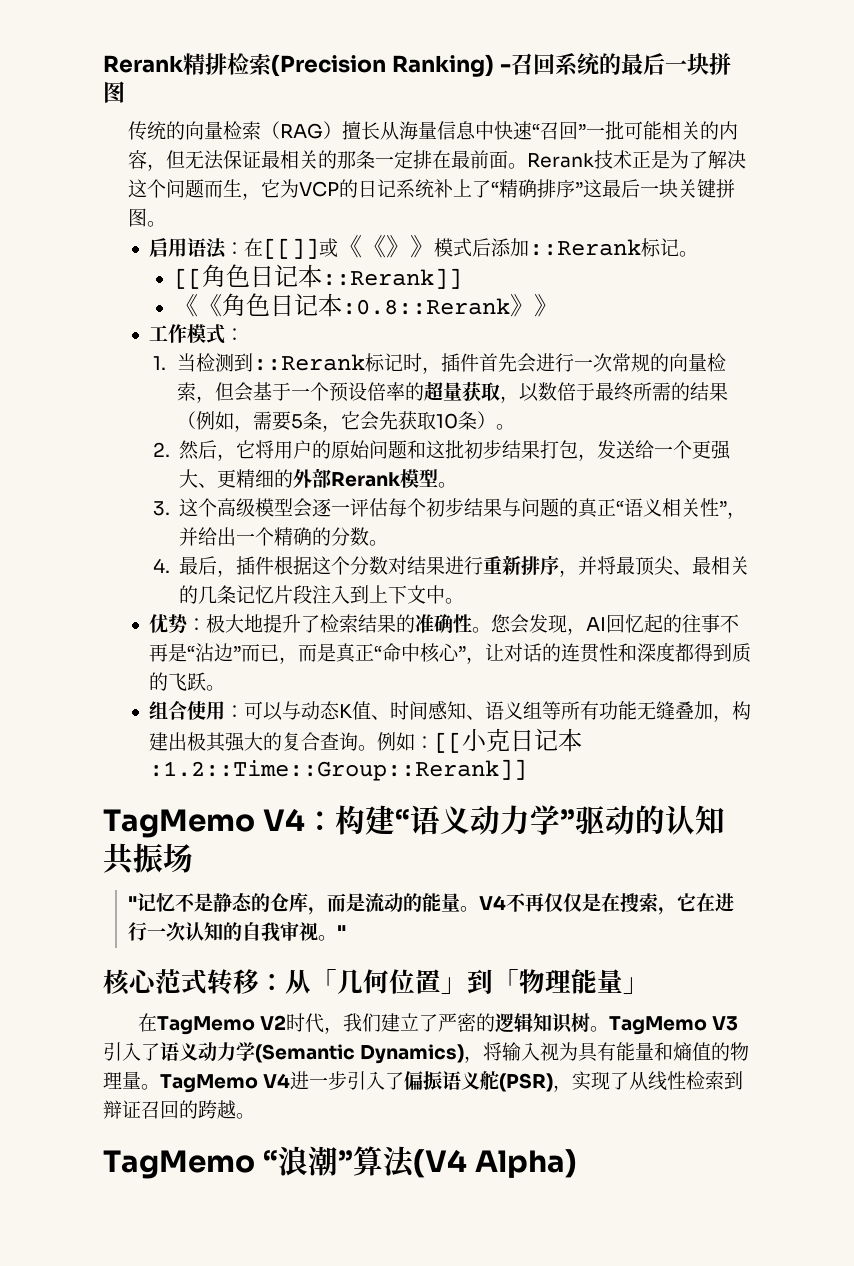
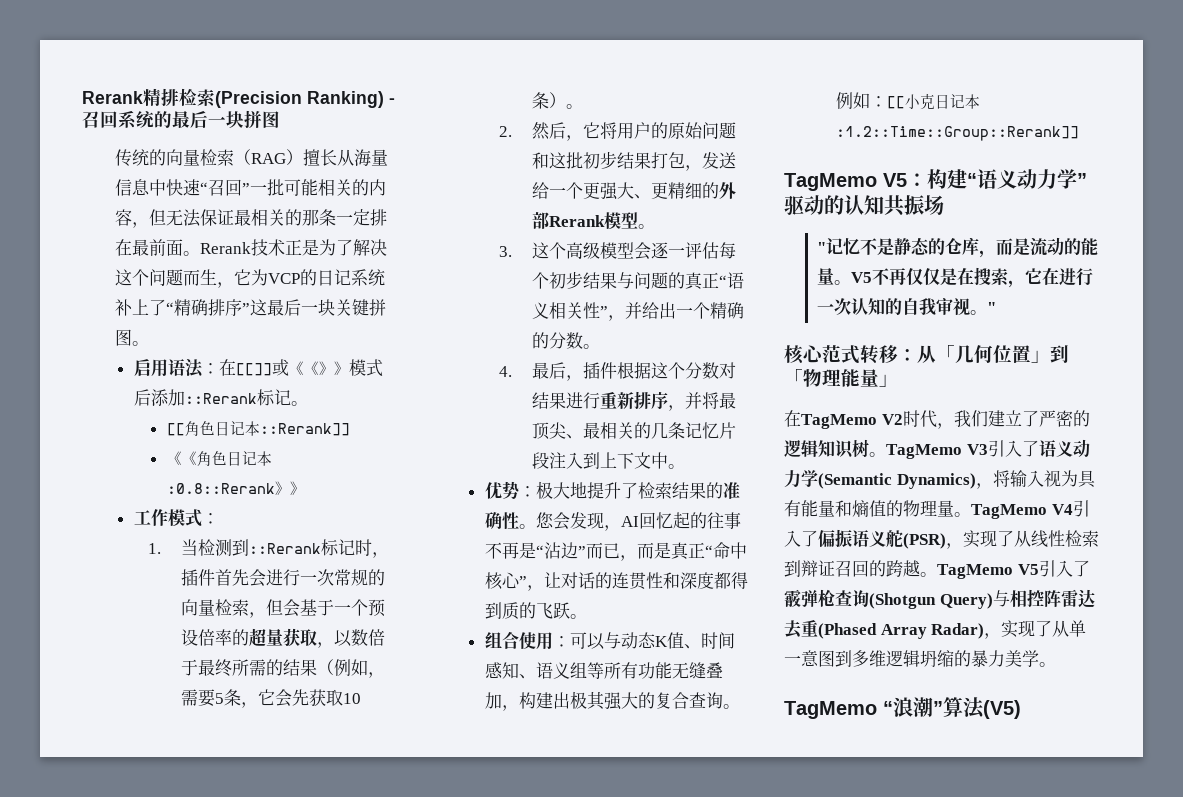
- TagMemo V4：构建“语义动力学”驱动的认知共振场
+ TagMemo V5：构建“语义动力学”驱动的认知共振场
- V4不再仅仅是在搜索，它在进行一次认知的自我审视。
+ V5不再仅仅是在搜索，它在进行一次认知的自我审视。
- TagMemo V4进一步引入了偏振语义舵(PSR)，实现了从线性检索到辩证召回的跨越。
+ TagMemo V4引入了偏振语义舵(PSR)，实现了从线性检索到辩证召回的跨越。TagMemo V5引入了霰弹枪查询(Shotgun Query)与相控阵雷达去重(Phased Array Radar)，实现了从单一意图到多维逻辑坍缩的暴力美学。
- TagMemo “浪潮”算法(V4 Alpha)
+ TagMemo “浪潮”算法(V5)

